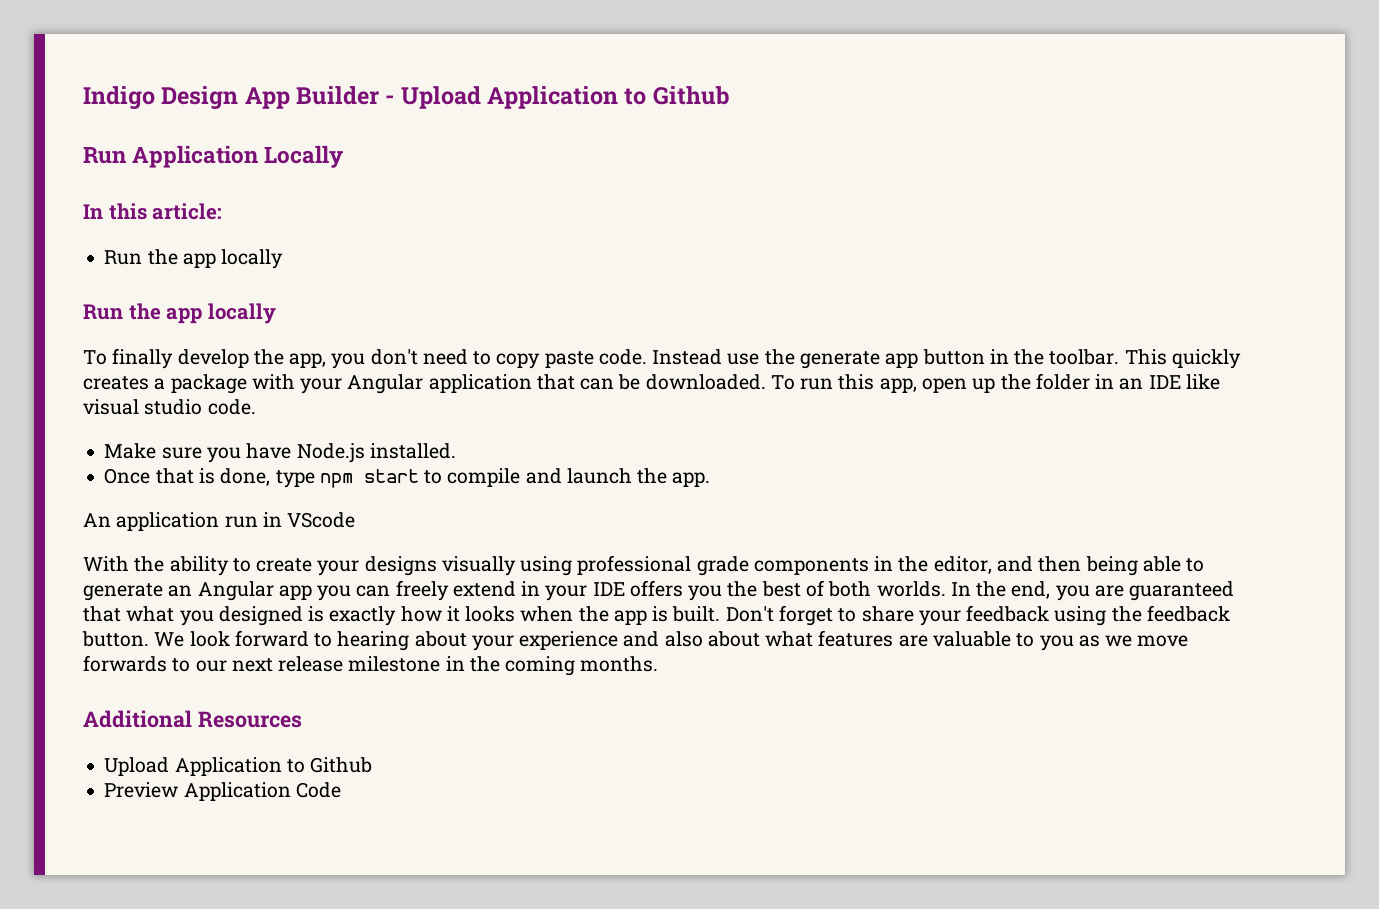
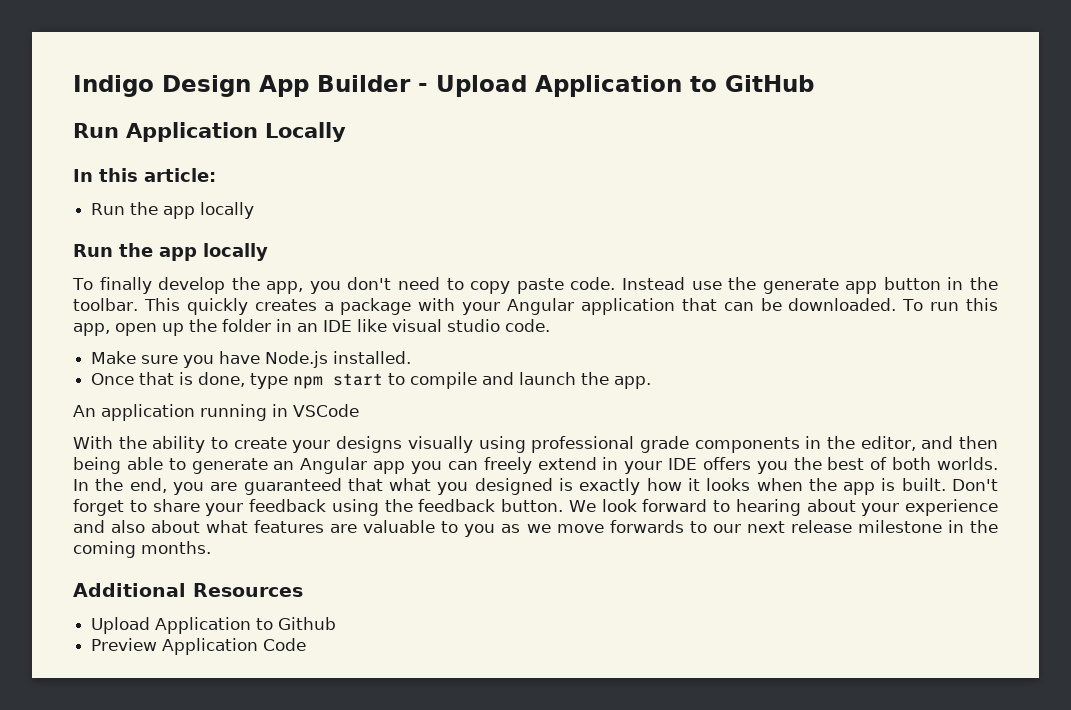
- Indigo Design App Builder - Upload Application to Github
+ Indigo Design App Builder - Upload Application to GitHub
- An application run in VScode
+ An application running in VSCode

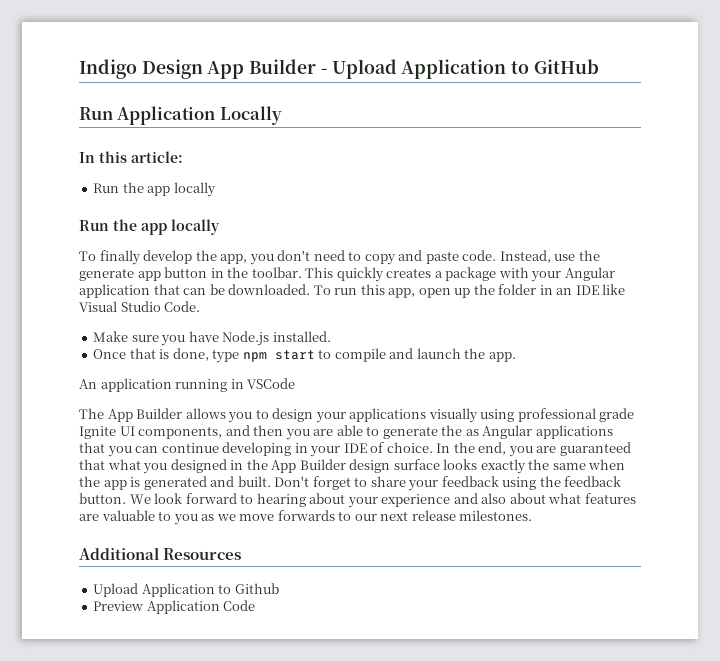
- To finally develop the app, you don't need to copy paste code.
+ To finally develop the app, you don't need to copy and paste code.
- Instead use the generate app button in the toolbar.
+ Instead, use the generate app button in the toolbar.
- To run this app, open up the folder in an IDE like visual studio code.
+ To run this app, open up the folder in an IDE like Visual Studio Code.
- With the ability to create your designs visually using professional grade components in the editor, and then being able to generate an Angular app you can freely extend in your IDE offers you the best of both worlds.
+ The App Builder allows you to design your applications visually using professional grade Ignite UI components, and then you are able to generate the as Angular applications that you can continue developing in your IDE of choice.
- In the end, you are guaranteed that what you designed is exactly how it looks when the app is built.
+ In the end, you are guaranteed that what you designed in the App Builder design surface looks exactly the same when the app is generated and built.
- We look forward to hearing about your experience and also about what features are valuable to you as we move forwards to our next release milestone in the coming months.
+ We look forward to hearing about your experience and also about what features are valuable to you as we move forwards to our next release milestones.

